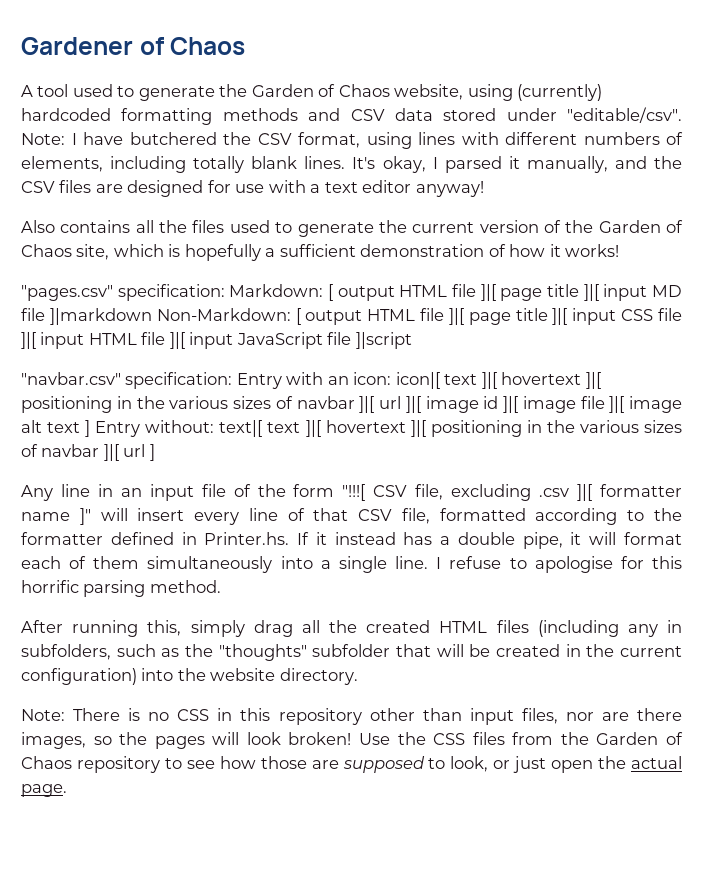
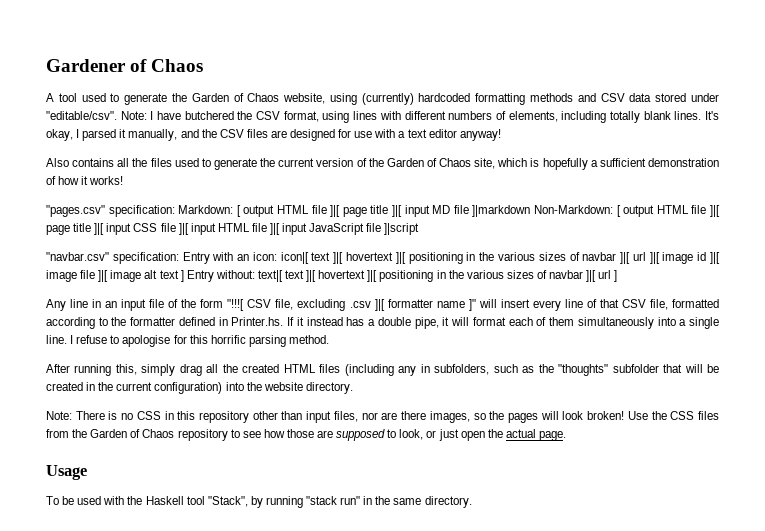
+ Usage
+ To be used with the Haskell tool "Stack", by running "stack run" in the same directory.

